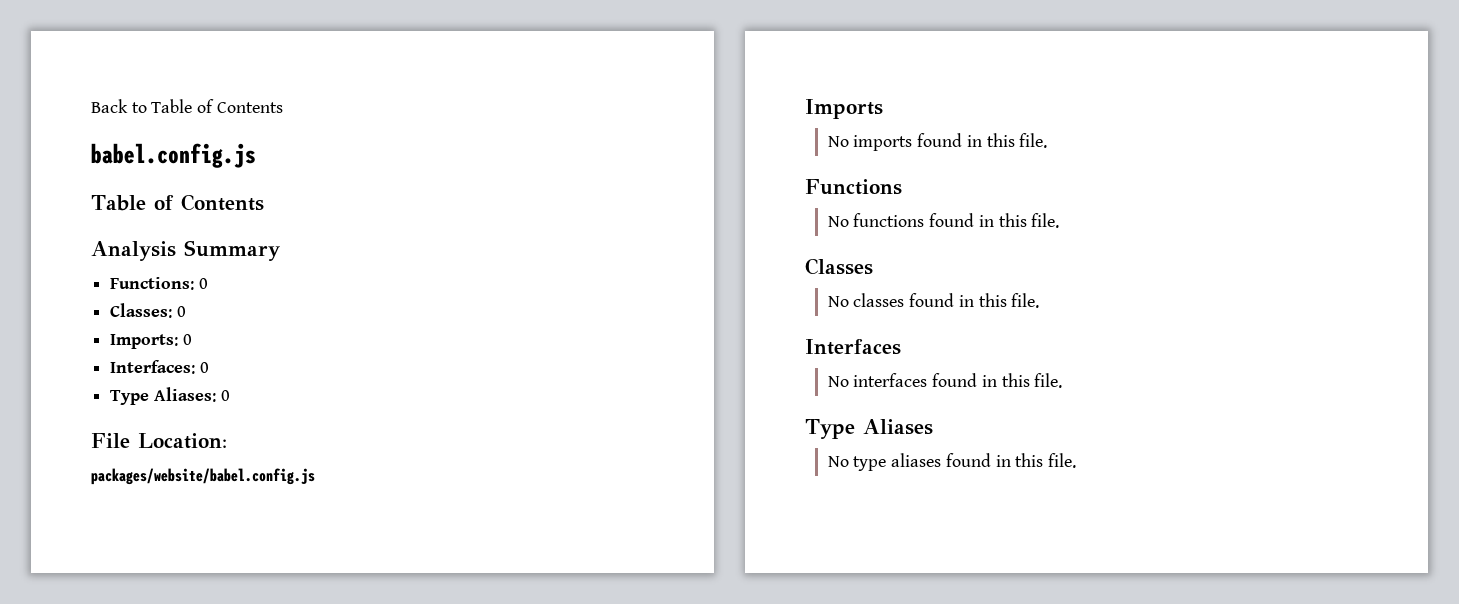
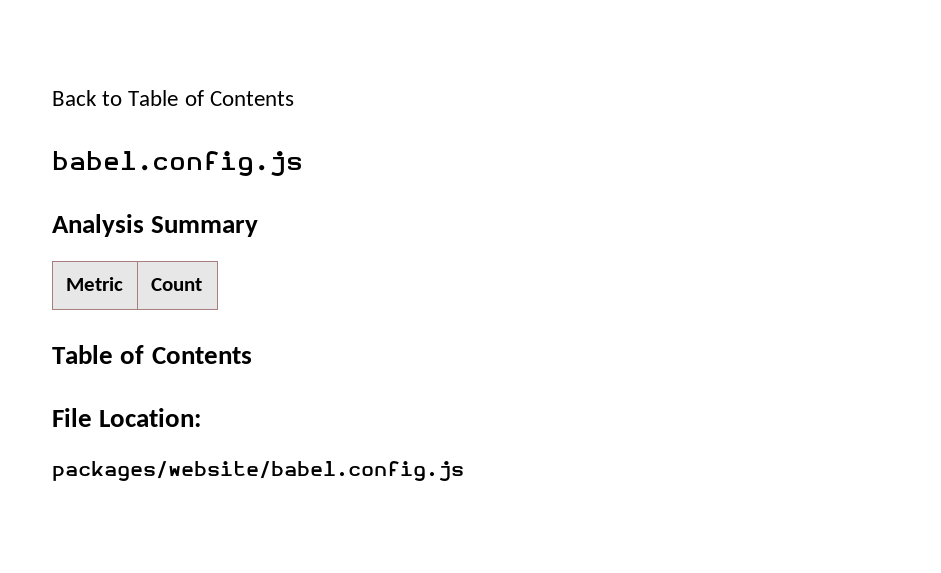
  babel.config.js
+ Analysis Summary
+ Metric | Count
  Table of Contents
- Analysis Summary
- Functions: 0
- Classes: 0
- Imports: 0
- Interfaces: 0
- Type Aliases: 0
  File Location:
  packages/website/babel.config.js
- Imports
- No imports found in this file.
- Functions
- No functions found in this file.
- Classes
- No classes found in this file.
- Interfaces
- No interfaces found in this file.
- Type Aliases
- No type aliases found in this file.

